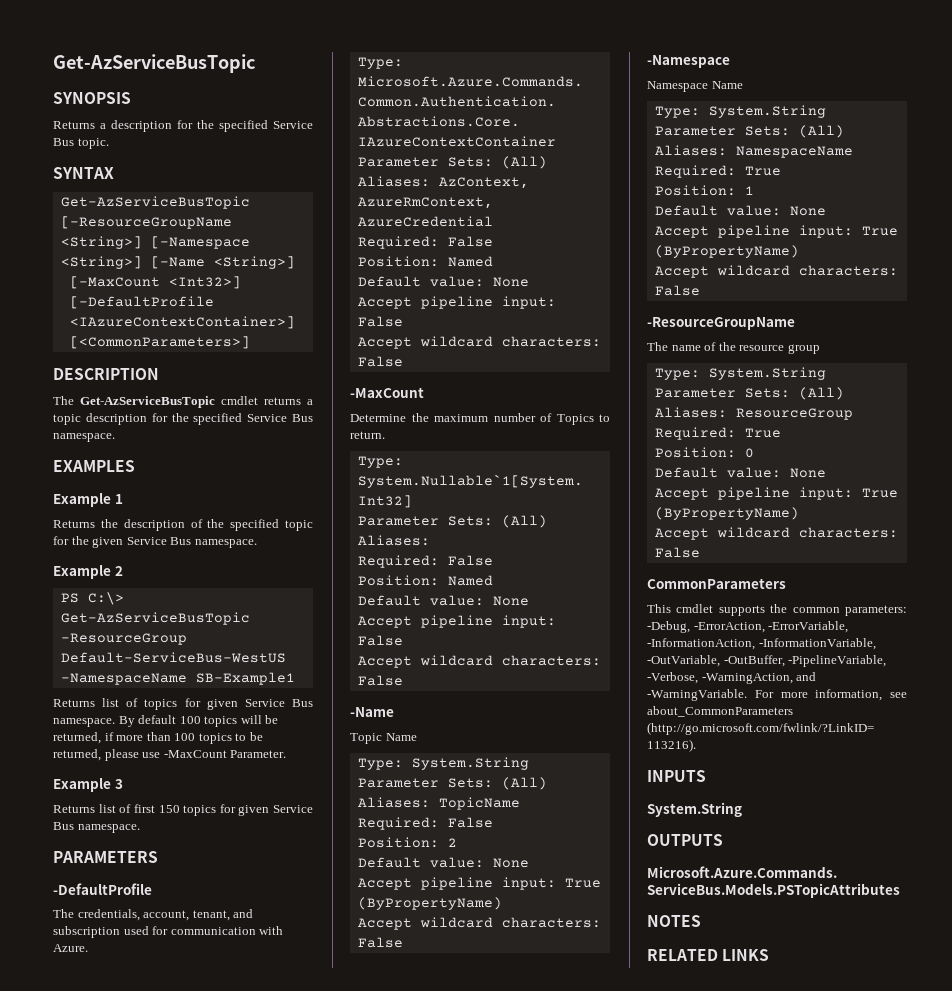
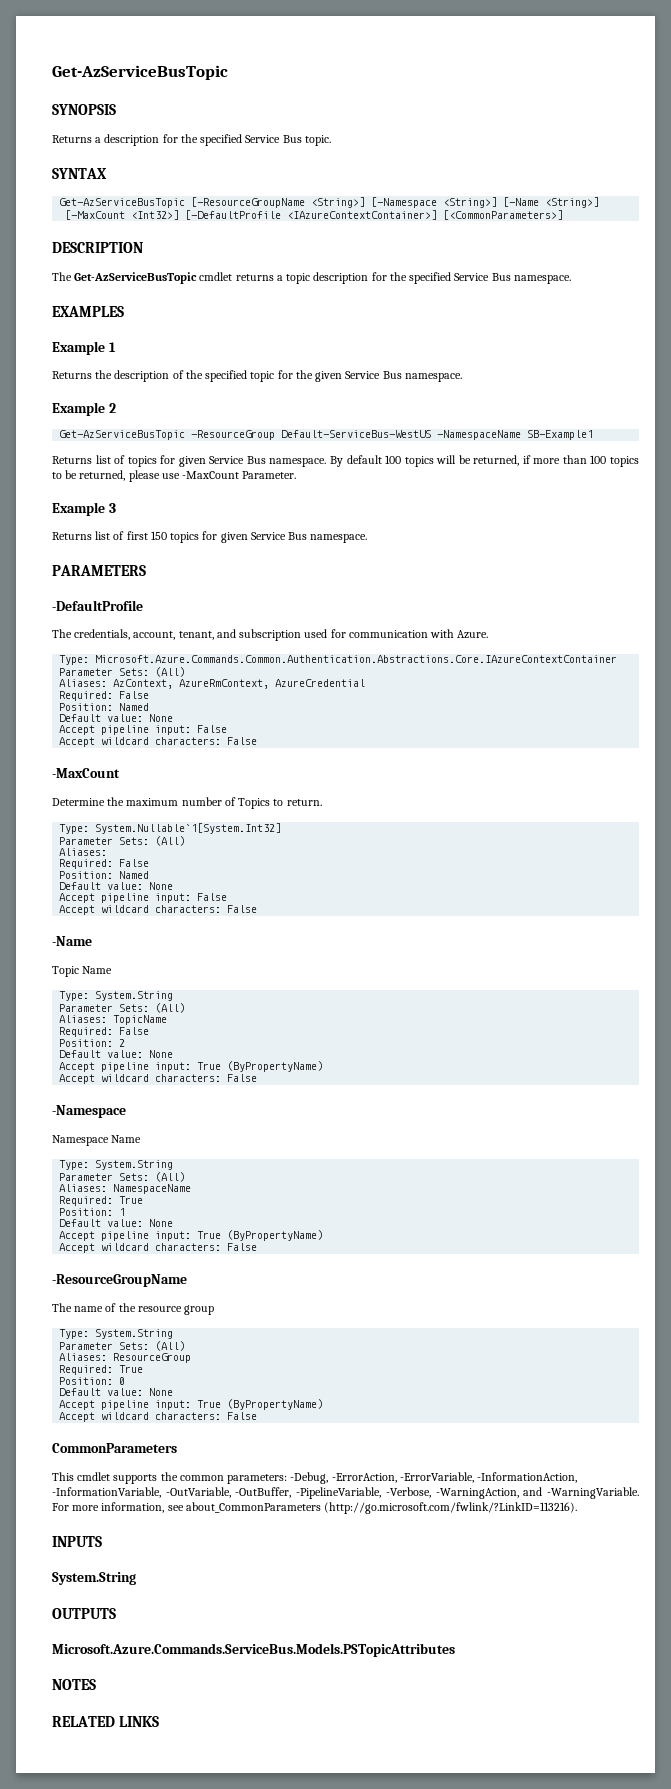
- PS C:\> Get-AzServiceBusTopic -ResourceGroup Default-ServiceBus-WestUS -NamespaceName SB-Example1
+ Get-AzServiceBusTopic -ResourceGroup Default-ServiceBus-WestUS -NamespaceName SB-Example1

